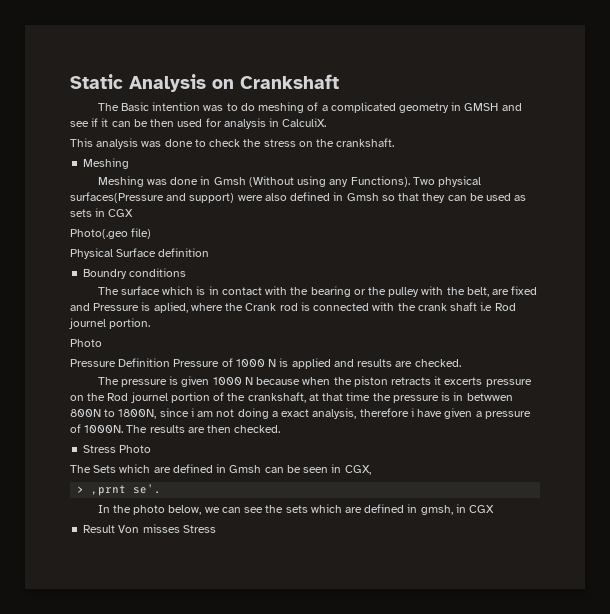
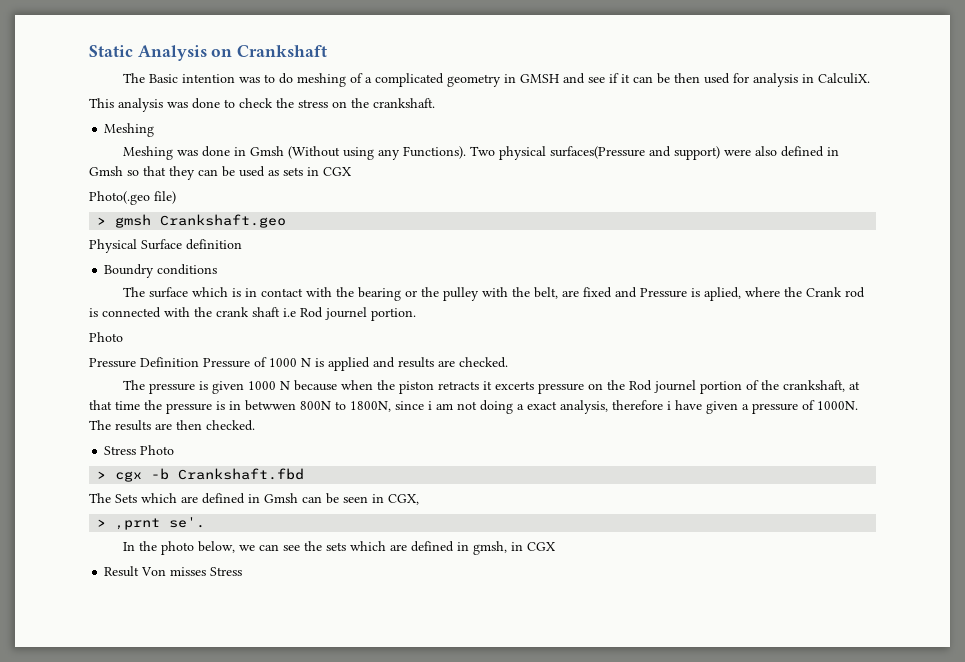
+ > gmsh Crankshaft.geo
+ > cgx -b Crankshaft.fbd

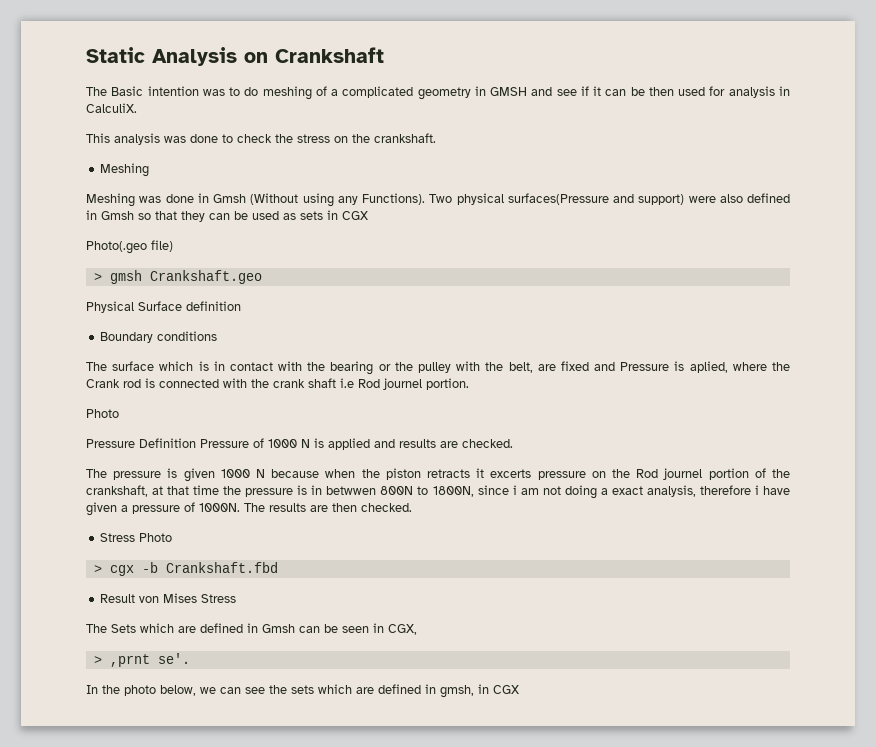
- Boundry conditions
+ Boundary conditions
+ Result von Mises Stress
- Result Von misses Stress

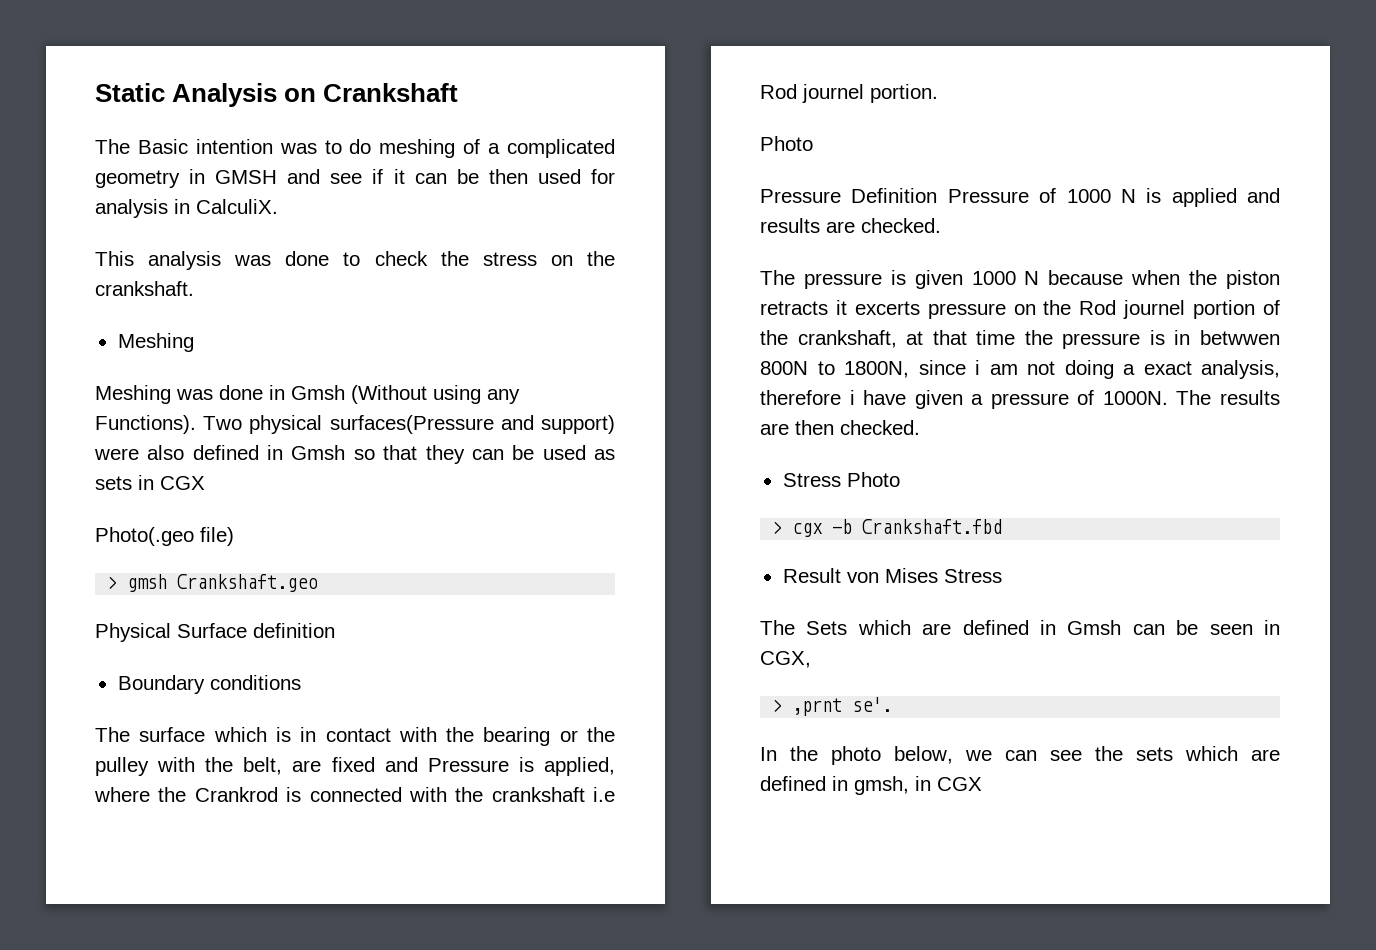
- The surface which is in contact with the bearing or the pulley with the belt, are fixed and Pressure is aplied, where the Crank rod is connected with the crank shaft i.e Rod journel portion.
+ The surface which is in contact with the bearing or the pulley with the belt, are fixed and Pressure is applied, where the Crankrod is connected with the crankshaft i.e Rod journel portion.

